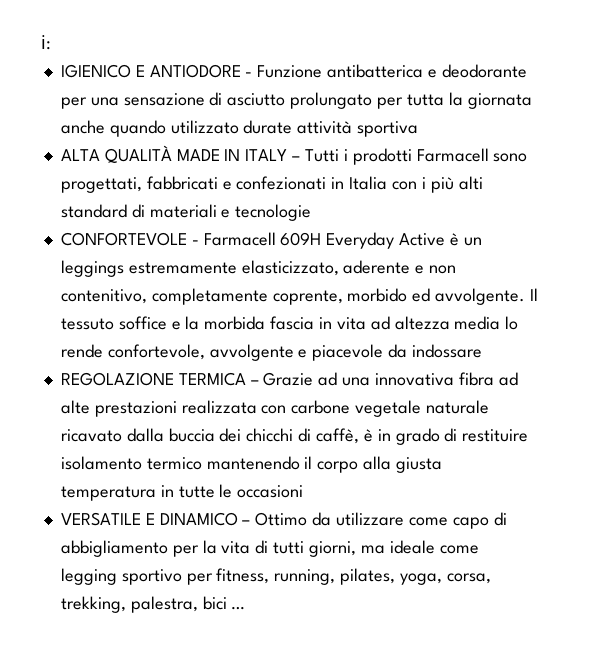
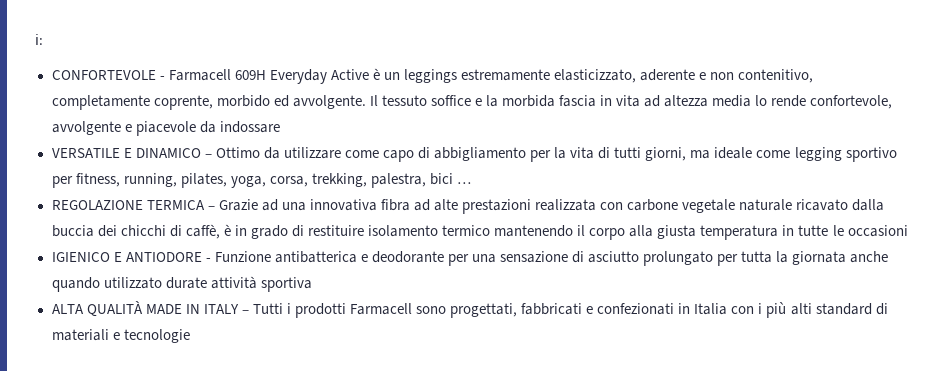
+ CONFORTEVOLE - Farmacell 609H Everyday Active è un leggings estremamente elasticizzato, aderente e non contenitivo, completamente coprente, morbido ed avvolgente. Il tessuto soffice e la morbida fascia in vita ad altezza media lo rende confortevole, avvolgente e piacevole da indossare
+ VERSATILE E DINAMICO – Ottimo da utilizzare come capo di abbigliamento per la vita di tutti giorni, ma ideale come legging sportivo per fitness, running, pilates, yoga, corsa, trekking, palestra, bici …
+ REGOLAZIONE TERMICA – Grazie ad una innovativa fibra ad alte prestazioni realizzata con carbone vegetale naturale ricavato dalla buccia dei chicchi di caffè, è in grado di restituire isolamento termico mantenendo il corpo alla giusta temperatura in tutte le occasioni
- CONFORTEVOLE - Farmacell 609H Everyday Active è un leggings estremamente elasticizzato, aderente e non contenitivo, completamente coprente, morbido ed avvolgente. Il tessuto soffice e la morbida fascia in vita ad altezza media lo rende confortevole, avvolgente e piacevole da indossare
- REGOLAZIONE TERMICA – Grazie ad una innovativa fibra ad alte prestazioni realizzata con carbone vegetale naturale ricavato dalla buccia dei chicchi di caffè, è in grado di restituire isolamento termico mantenendo il corpo alla giusta temperatura in tutte le occasioni
- VERSATILE E DINAMICO – Ottimo da utilizzare come capo di abbigliamento per la vita di tutti giorni, ma ideale come legging sportivo per fitness, running, pilates, yoga, corsa, trekking, palestra, bici …

